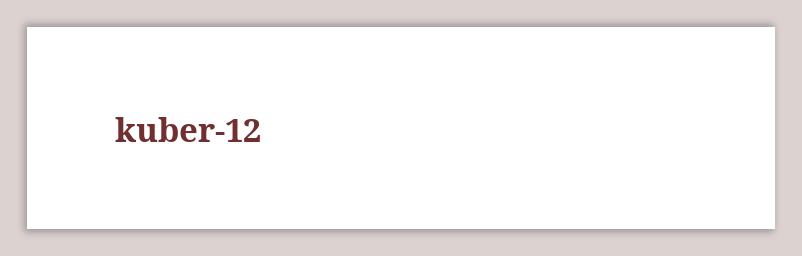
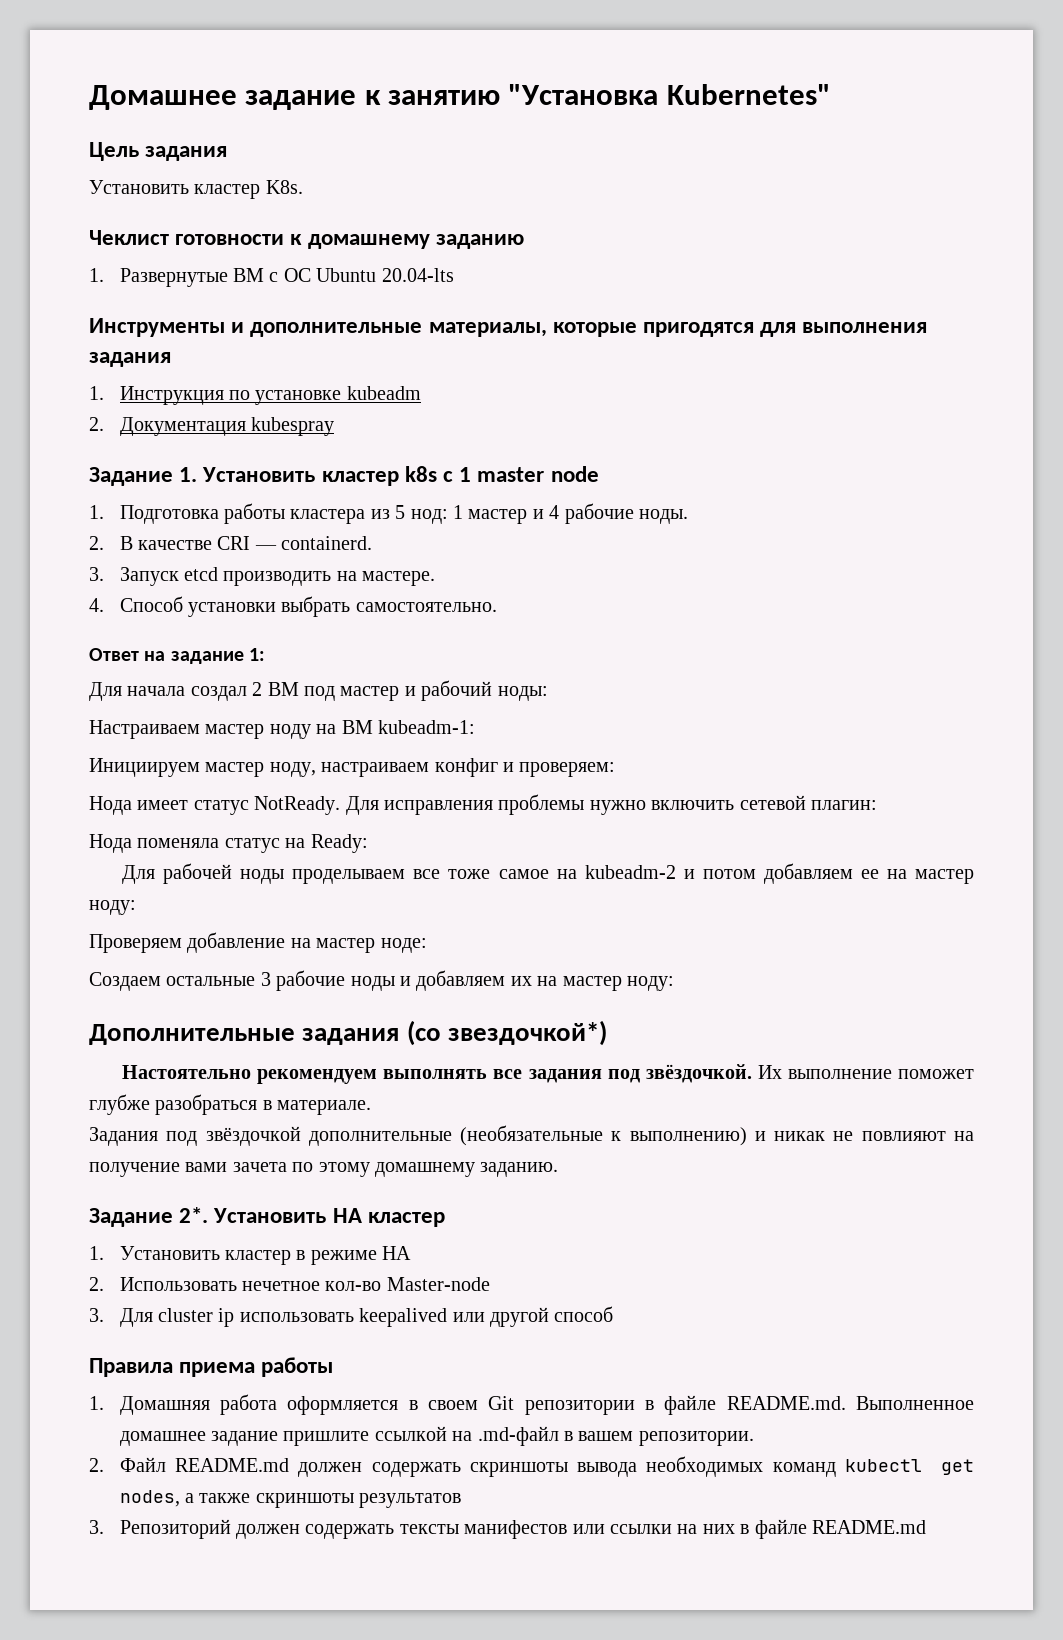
- kuber-12
+ Домашнее задание к занятию "Установка Kubernetes"
+ Цель задания
+ Установить кластер K8s.
+ Чеклист готовности к домашнему заданию
+ 1. Развернутые ВМ с ОС Ubuntu 20.04-lts
+ Инструменты и дополнительные материалы, которые пригодятся для выполнения задания
+ 1. Инструкция по установке kubeadm
+ 2. Документация kubespray
+ Задание 1. Установить кластер k8s с 1 master node
+ 1. Подготовка работы кластера из 5 нод: 1 мастер и 4 рабочие ноды.
+ 2. В качестве CRI — containerd.
+ 3. Запуск etcd производить на мастере.
+ 4. Способ установки выбрать самостоятельно.
+ Ответ на задание 1:
+ Для начала создал 2 ВМ под мастер и рабочий ноды:
+ Настраиваем мастер ноду на ВМ kubeadm-1:
+ Инициируем мастер ноду, настраиваем конфиг и проверяем:
+ Нода имеет статус NotReady. Для исправления проблемы нужно включить сетевой плагин:
+ Нода поменяла статус на Ready:
+ Для рабочей ноды проделываем все тоже самое на kubeadm-2 и потом добавляем ее на мастер ноду:
+ Проверяем добавление на мастер ноде:
+ Создаем остальные 3 рабочие ноды и добавляем их на мастер ноду:
+ Дополнительные задания (со звездочкой*)
+ Настоятельно рекомендуем выполнять все задания под звёздочкой. Их выполнение поможет глубже разобраться в материале.
+ Задания под звёздочкой дополнительные (необязательные к выполнению) и никак не повлияют на получение вами зачета по этому домашнему заданию.
+ Задание 2*. Установить HA кластер
+ 1. Установить кластер в режиме HA
+ 2. Использовать нечетное кол-во Master-node
+ 3. Для cluster ip использовать keepalived или другой способ
+ Правила приема работы
+ 1. Домашняя работа оформляется в своем Git репозитории в файле README.md. Выполненное домашнее задание пришлите ссылкой на .md-файл в вашем репозитории.
+ 2. Файл README.md должен содержать скриншоты вывода необходимых команд kubectl get nodes, а также скриншоты результатов
+ 3. Репозиторий должен содержать тексты манифестов или ссылки на них в файле README.md

